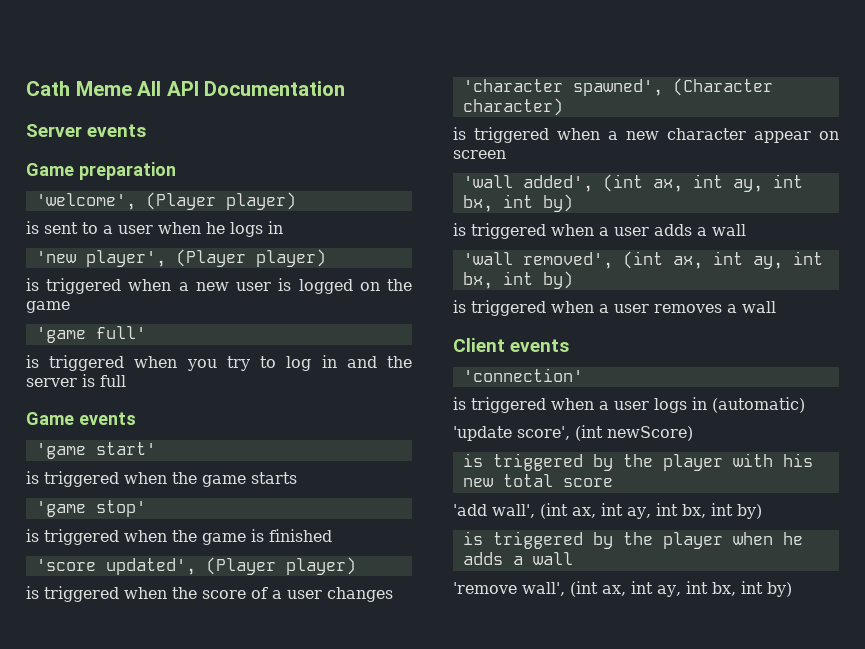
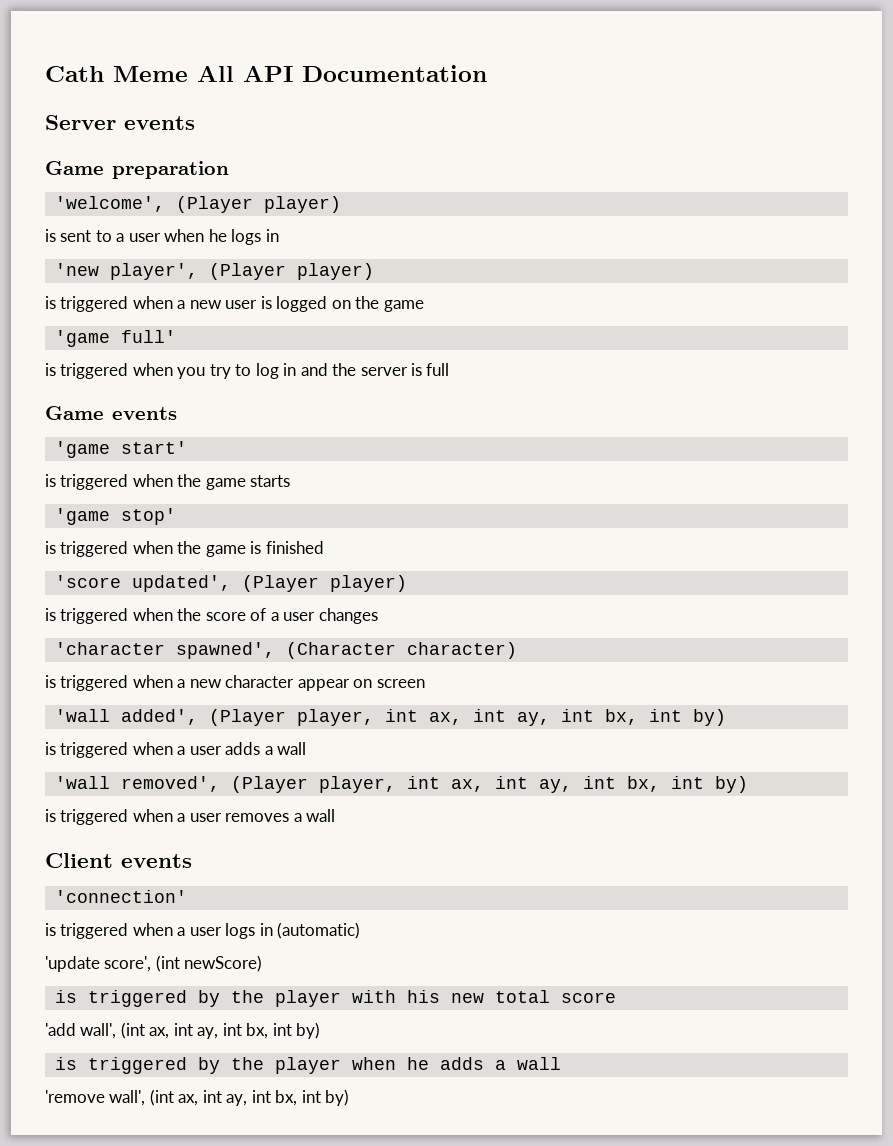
- 'wall added', (int ax, int ay, int bx, int by)
+ 'wall added', (Player player, int ax, int ay, int bx, int by)
- 'wall removed', (int ax, int ay, int bx, int by)
+ 'wall removed', (Player player, int ax, int ay, int bx, int by)

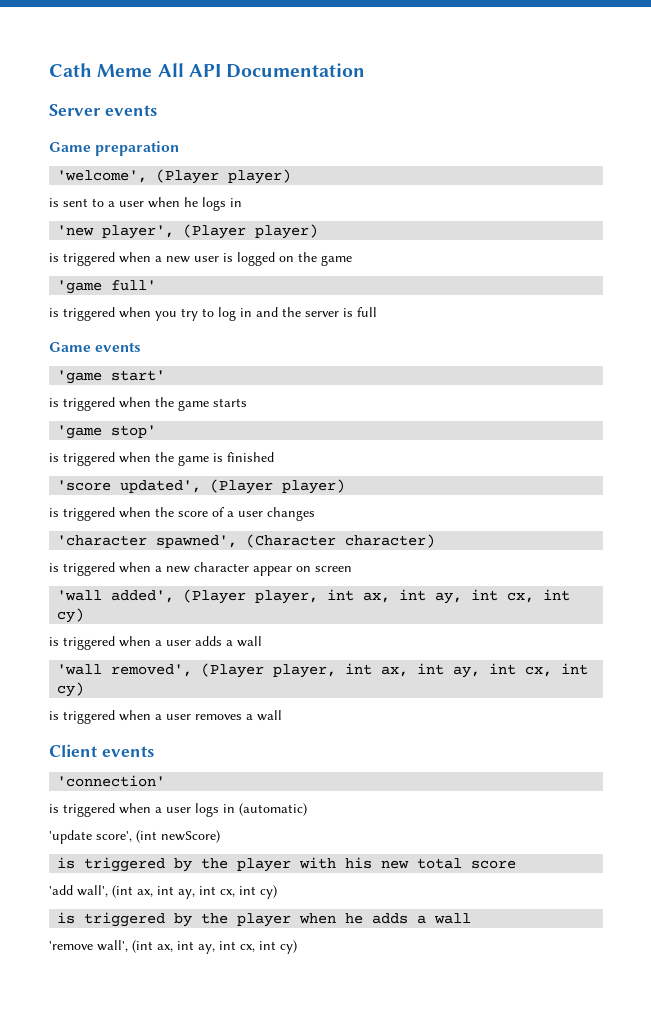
- 'wall added', (Player player, int ax, int ay, int bx, int by)
+ 'wall added', (Player player, int ax, int ay, int cx, int cy)
- 'wall removed', (Player player, int ax, int ay, int bx, int by)
+ 'wall removed', (Player player, int ax, int ay, int cx, int cy)
- 'add wall', (int ax, int ay, int bx, int by)
+ 'add wall', (int ax, int ay, int cx, int cy)
- 'remove wall', (int ax, int ay, int bx, int by)
+ 'remove wall', (int ax, int ay, int cx, int cy)

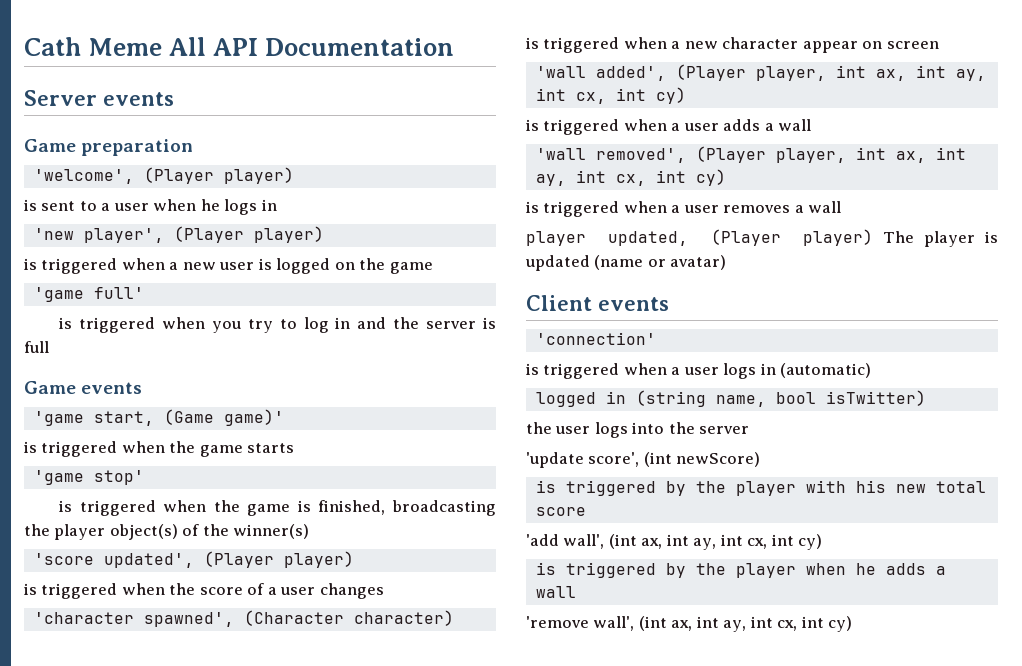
- 'game start'
+ 'game start, (Game game)'
- is triggered when the game is finished
+ is triggered when the game is finished, broadcasting the player object(s) of the winner(s)
+ player updated, (Player player) The player is updated (name or avatar)
+ logged in (string name, bool isTwitter)
+ the user logs into the server

